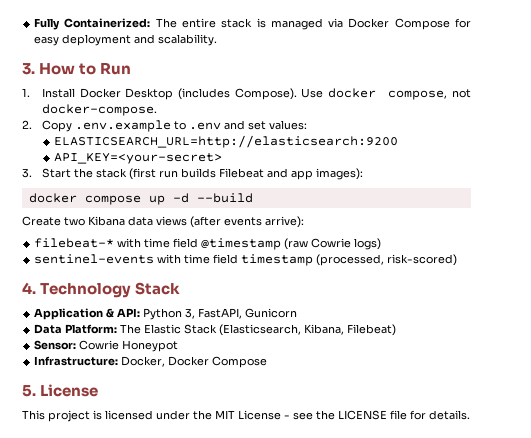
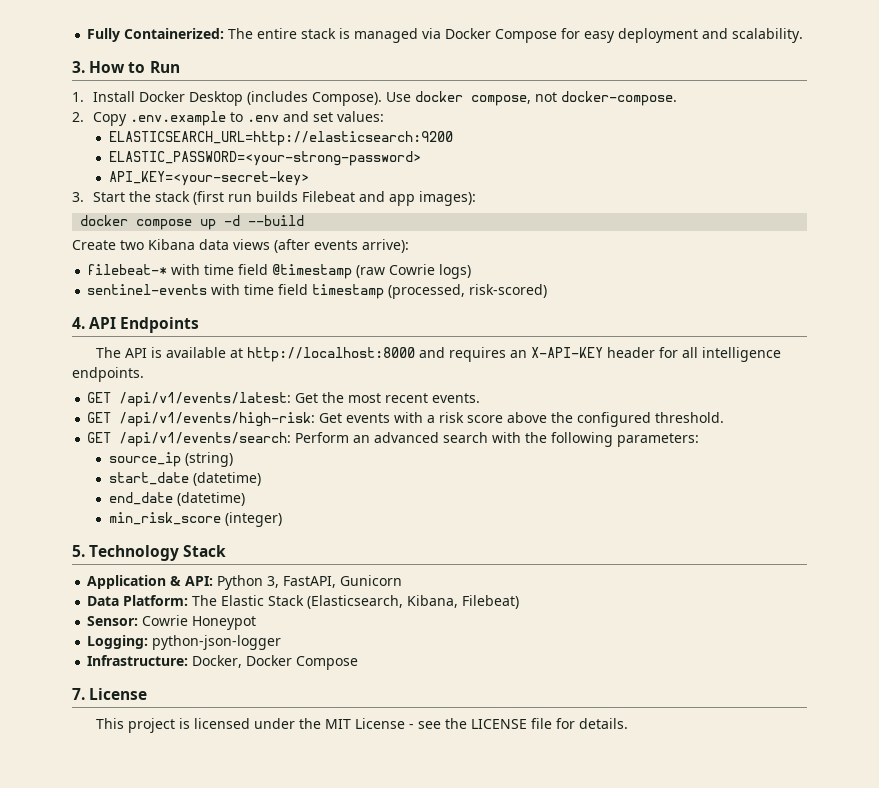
- API_KEY=<your-secret>
+ ELASTIC_PASSWORD=<your-strong-password>
+ API_KEY=<your-secret-key>
- 4. Technology Stack
+ 4. API Endpoints
+ The API is available at http://localhost:8000 and requires an X-API-KEY header for all intelligence endpoints.
+ GET /api/v1/events/latest: Get the most recent events.
+ GET /api/v1/events/high-risk: Get events with a risk score above the configured threshold.
+ GET /api/v1/events/search: Perform an advanced search with the following parameters:
+ source_ip (string)
+ start_date (datetime)
+ end_date (datetime)
+ min_risk_score (integer)
+ 5. Technology Stack
+ Logging: python-json-logger
- 5. License
+ 7. License

